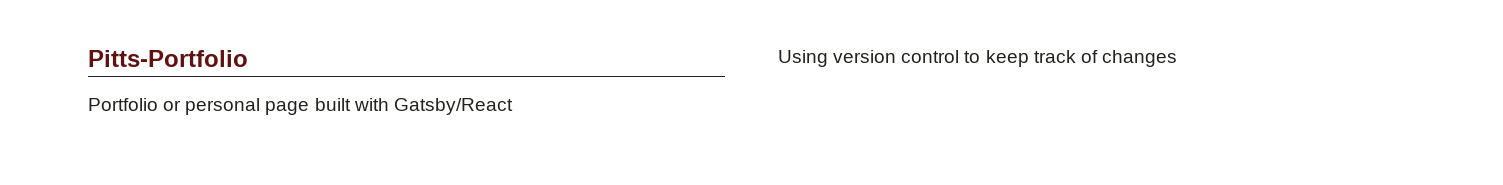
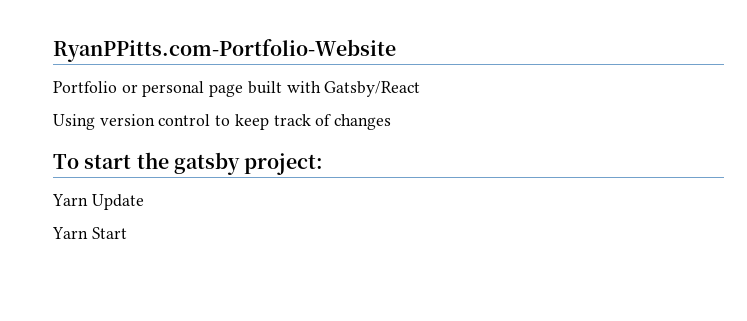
- Pitts-Portfolio
+ RyanPPitts.com-Portfolio-Website
+ To start the gatsby project:
+ Yarn Update
+ Yarn Start

